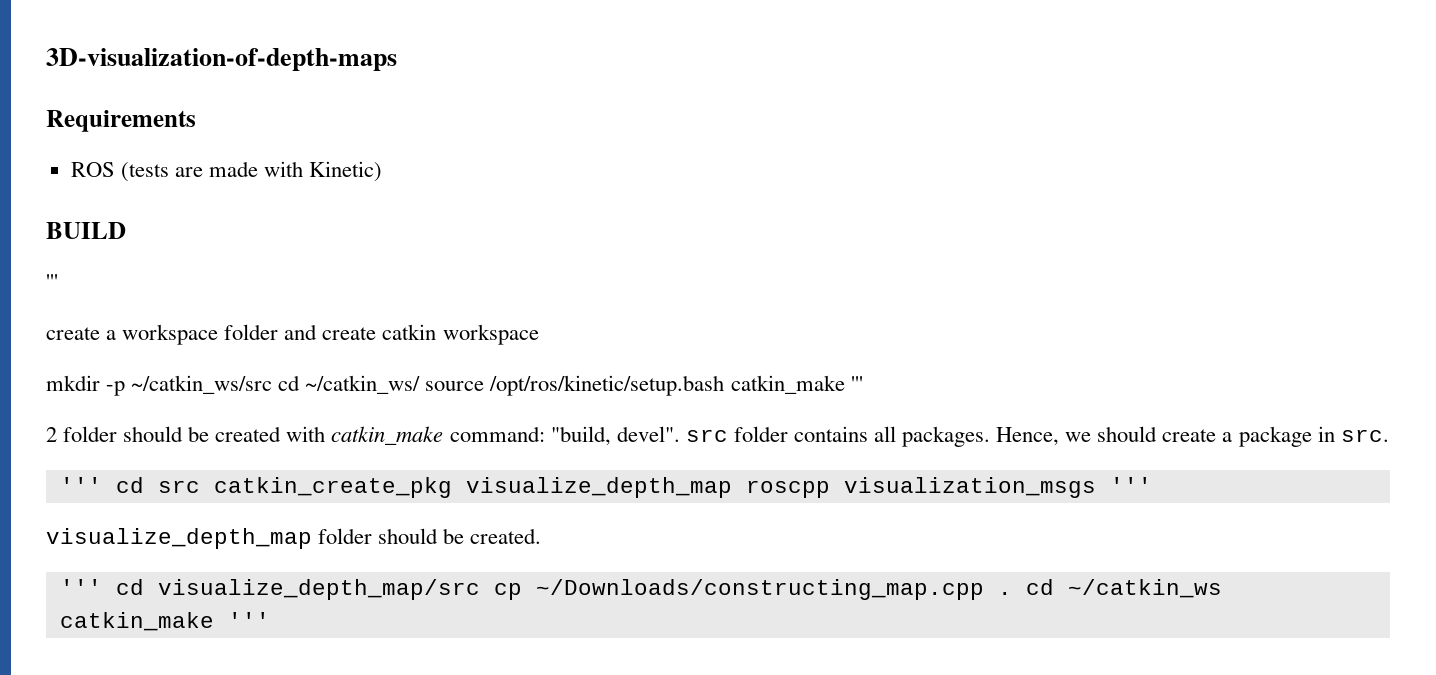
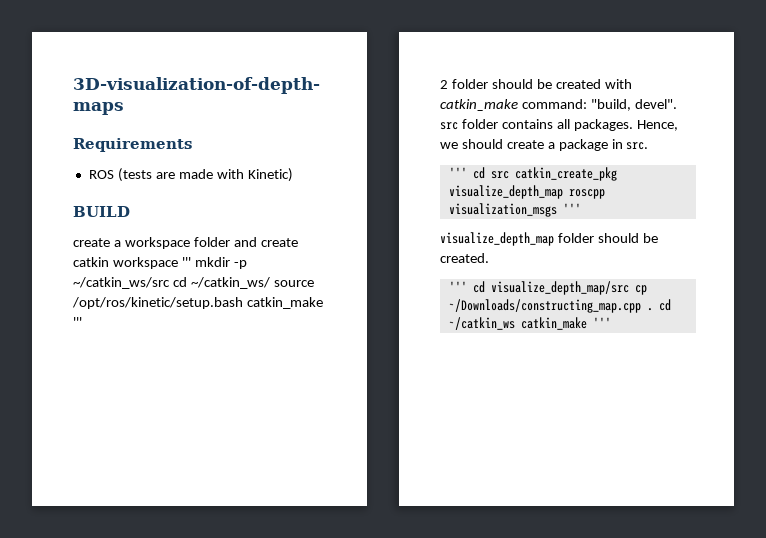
  BUILD
- '''
- create a workspace folder and create catkin workspace
- mkdir -p ~/catkin_ws/src cd ~/catkin_ws/ source /opt/ros/kinetic/setup.bash catkin_make '''
+ create a workspace folder and create catkin workspace ''' mkdir -p ~/catkin_ws/src cd ~/catkin_ws/ source /opt/ros/kinetic/setup.bash catkin_make '''

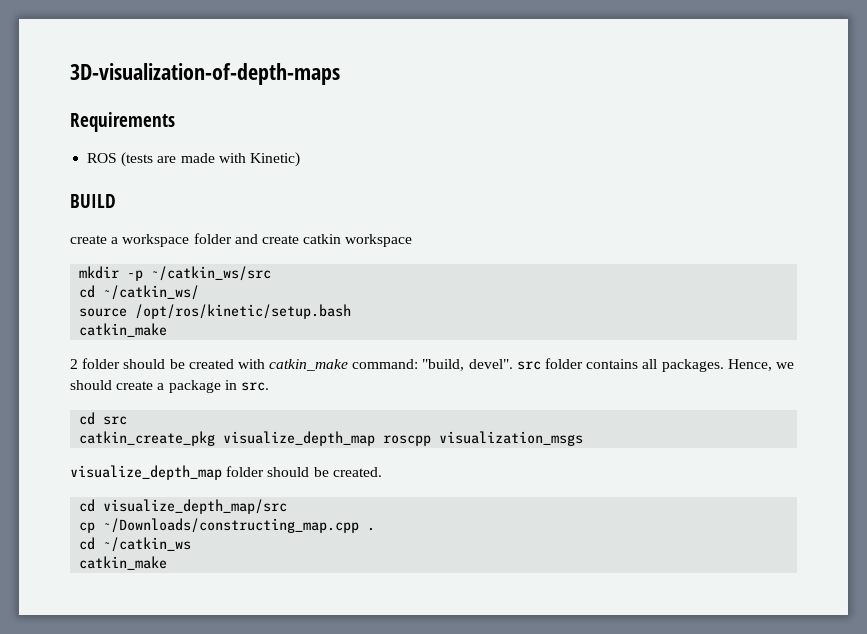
- create a workspace folder and create catkin workspace ''' mkdir -p ~/catkin_ws/src cd ~/catkin_ws/ source /opt/ros/kinetic/setup.bash catkin_make '''
+ create a workspace folder and create catkin workspace
+ mkdir -p ~/catkin_ws/src
+ cd ~/catkin_ws/
+ source /opt/ros/kinetic/setup.bash
+ catkin_make
- ''' cd src catkin_create_pkg visualize_depth_map roscpp visualization_msgs '''
+ cd src
+ catkin_create_pkg visualize_depth_map roscpp visualization_msgs
- ''' cd visualize_depth_map/src cp ~/Downloads/constructing_map.cpp . cd ~/catkin_ws catkin_make '''
+ cd visualize_depth_map/src
+ cp ~/Downloads/constructing_map.cpp .
+ cd ~/catkin_ws
+ catkin_make

